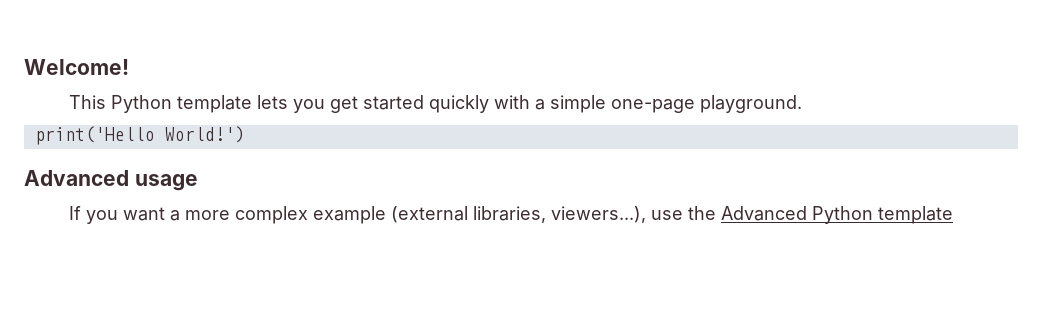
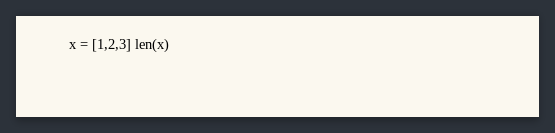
- Welcome!
- This Python template lets you get started quickly with a simple one-page playground.
- print('Hello World!')
- Advanced usage
- If you want a more complex example (external libraries, viewers...), use the Advanced Python template
+ x = [1,2,3] len(x)

